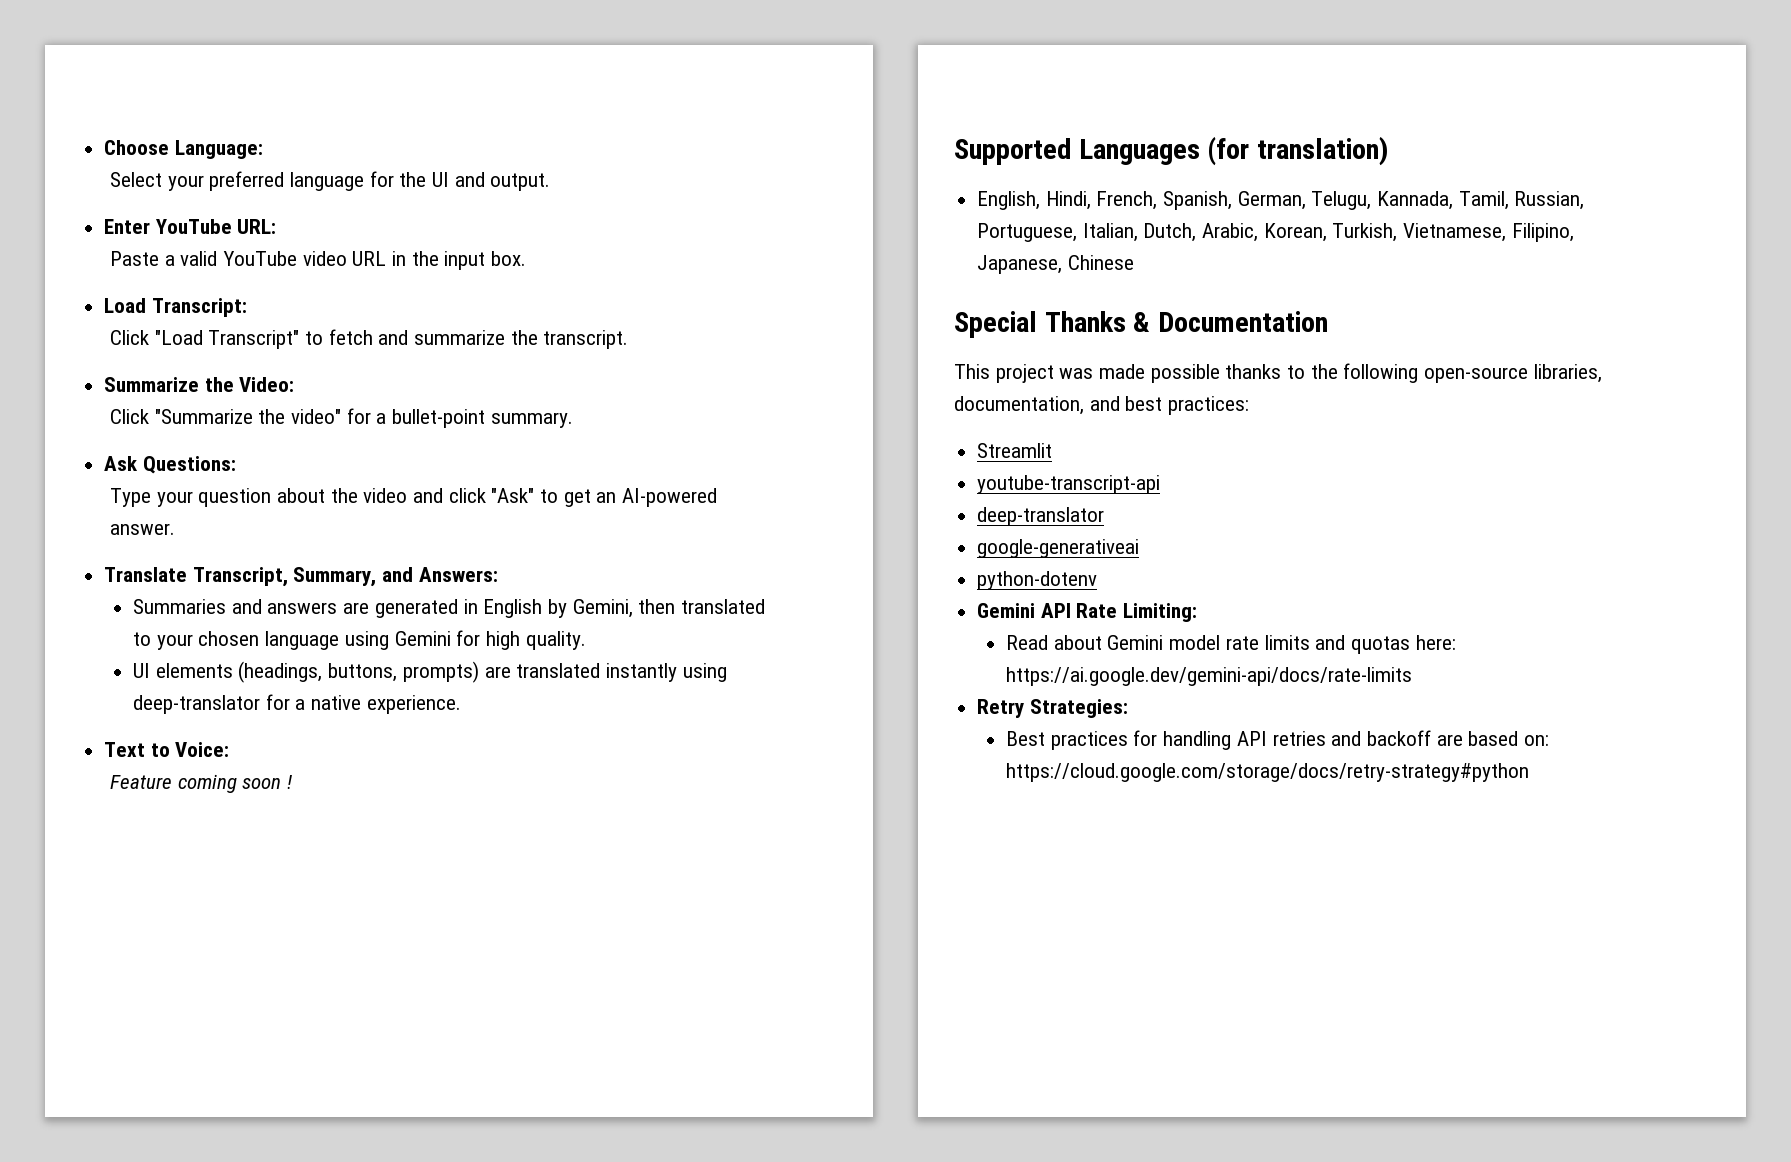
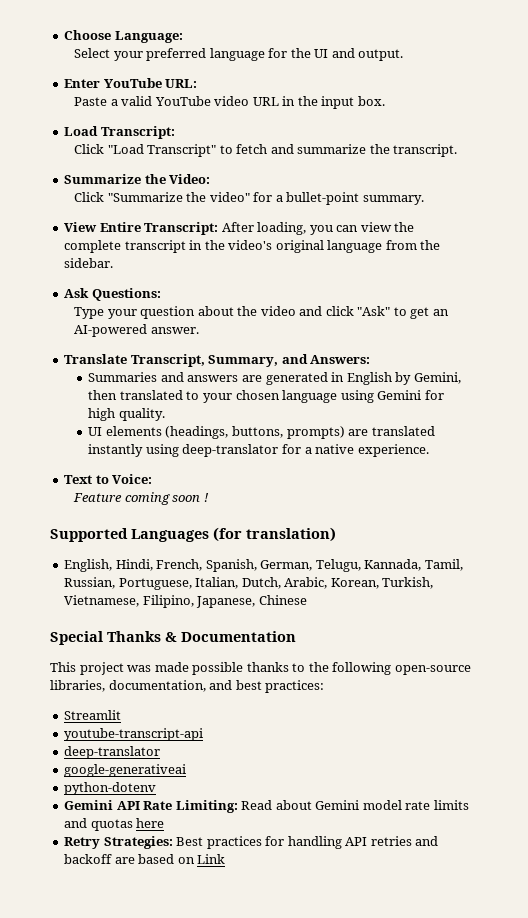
+ View Entire Transcript: After loading, you can view the complete transcript in the video's original language from the sidebar.
- Gemini API Rate Limiting:
- Read about Gemini model rate limits and quotas here: https://ai.google.dev/gemini-api/docs/rate-limits
+ Gemini API Rate Limiting: Read about Gemini model rate limits and quotas here
- Retry Strategies:
- Best practices for handling API retries and backoff are based on: https://cloud.google.com/storage/docs/retry-strategy#python
+ Retry Strategies: Best practices for handling API retries and backoff are based on Link

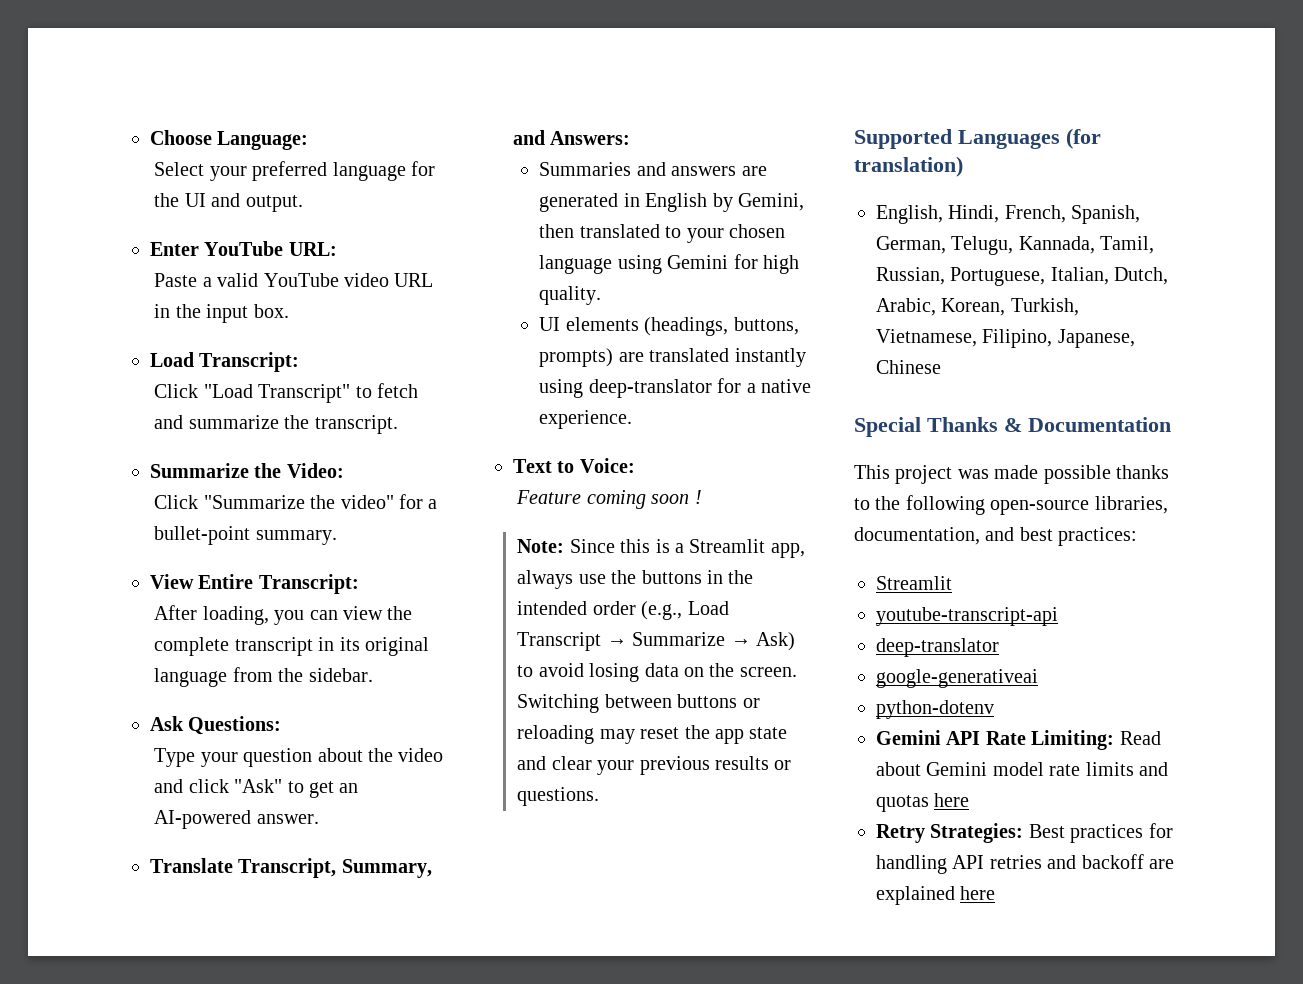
- View Entire Transcript: After loading, you can view the complete transcript in the video's original language from the sidebar.
+ View Entire Transcript:
+ After loading, you can view the complete transcript in its original language from the sidebar.
+ Note: Since this is a Streamlit app, always use the buttons in the intended order (e.g., Load Transcript → Summarize → Ask) to avoid losing data on the screen. Switching between buttons or reloading may reset the app state and clear your previous results or questions.
- Retry Strategies: Best practices for handling API retries and backoff are based on Link
+ Retry Strategies: Best practices for handling API retries and backoff are explained here

